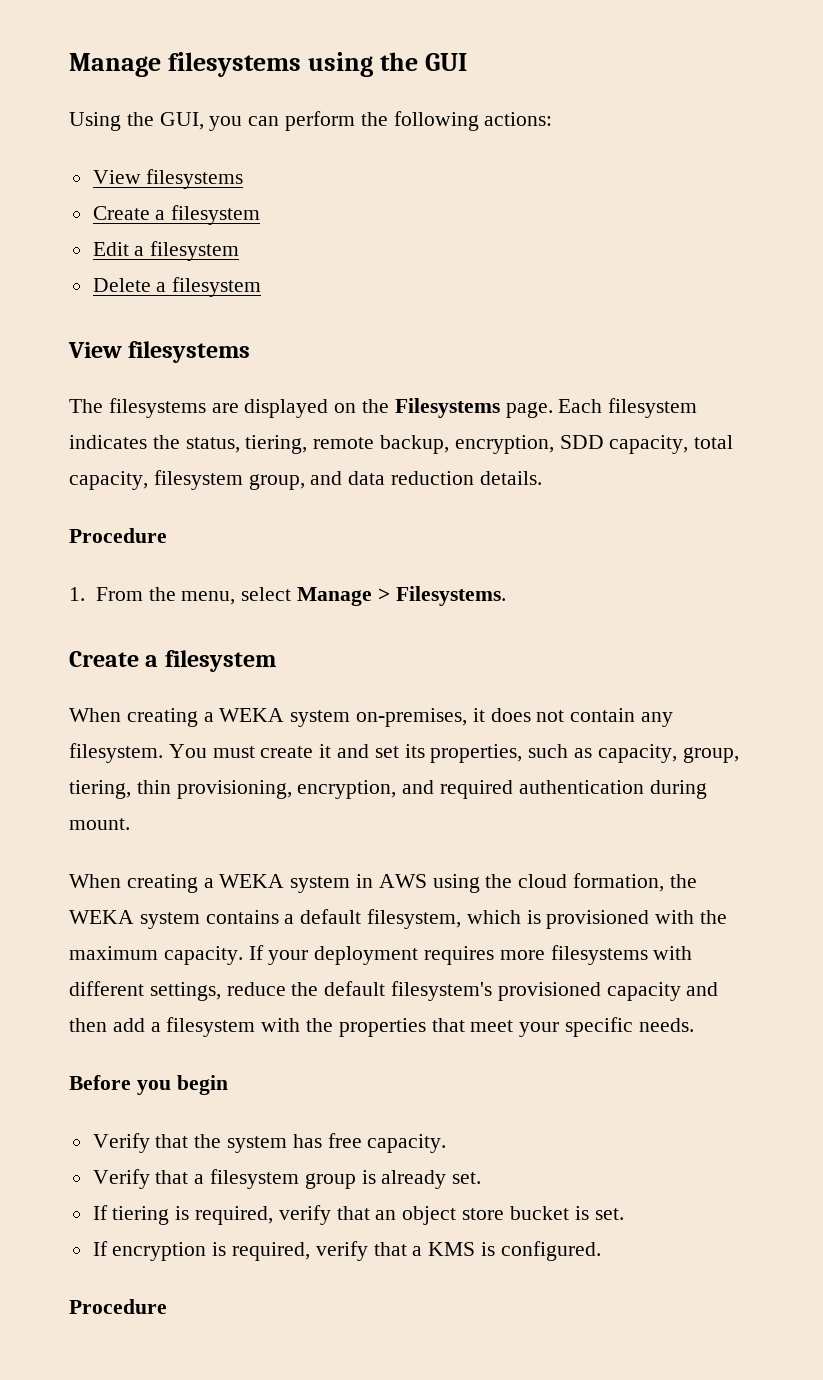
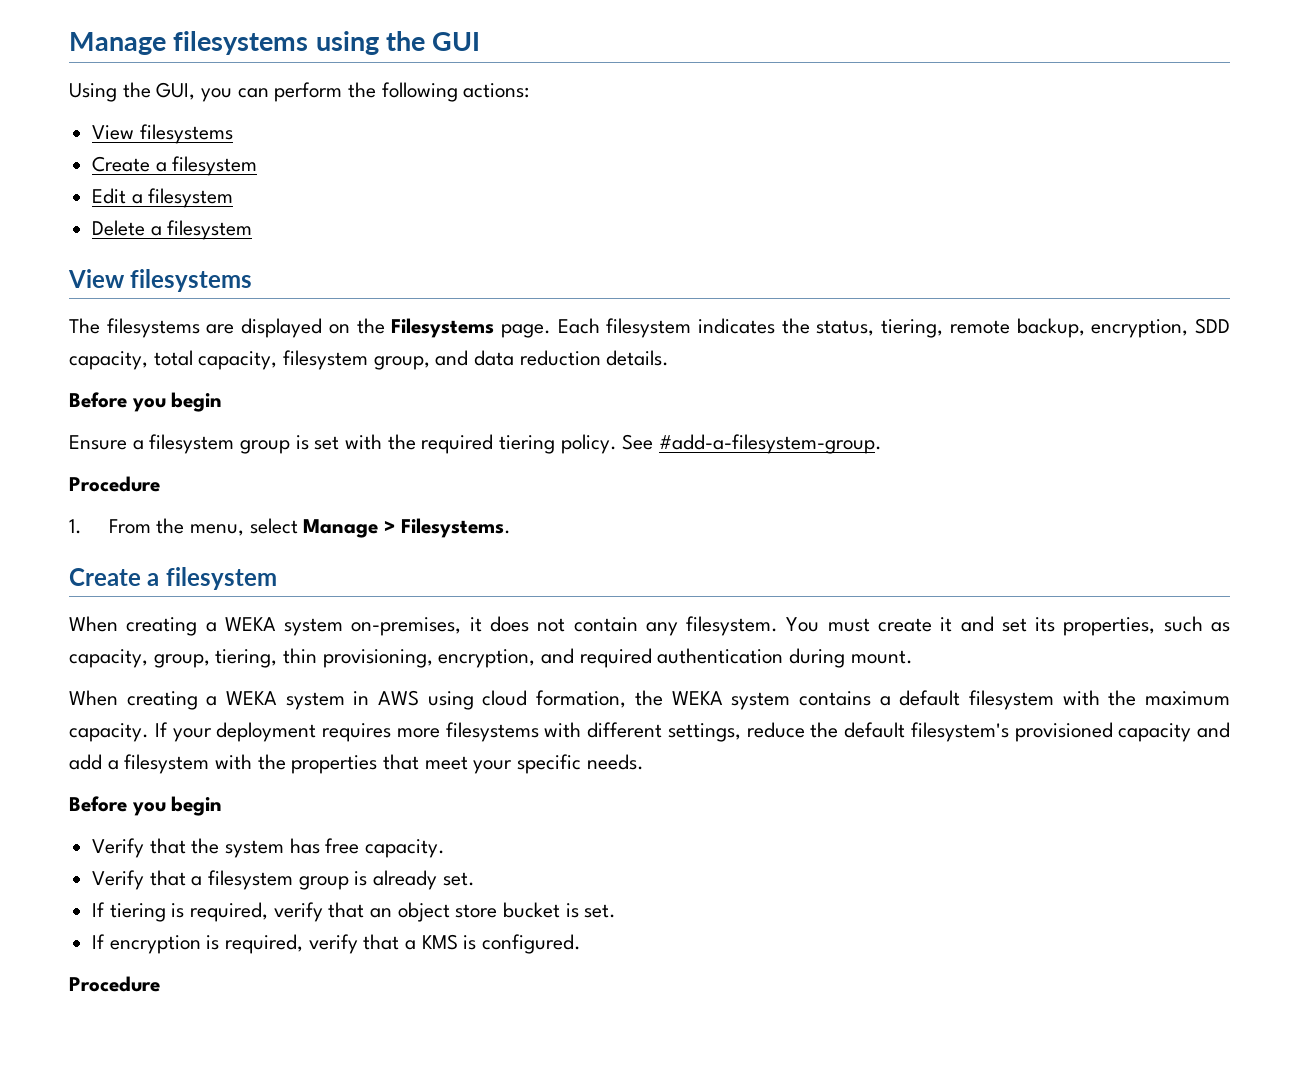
  Each filesystem indicates the status, tiering, remote backup, encryption, SDD capacity, total capacity, filesystem group, and data reduction details.
+ Before you begin
+ Ensure a filesystem group is set with the required tiering policy. See #add-a-filesystem-group.
- When creating a WEKA system in AWS using the cloud formation, the WEKA system contains a default filesystem, which is provisioned with the maximum capacity.
+ When creating a WEKA system in AWS using cloud formation, the WEKA system contains a default filesystem with the maximum capacity.
- If your deployment requires more filesystems with different settings, reduce the default filesystem's provisioned capacity and then add a filesystem with the properties that meet your specific needs.
+ If your deployment requires more filesystems with different settings, reduce the default filesystem's provisioned capacity and add a filesystem with the properties that meet your specific needs.

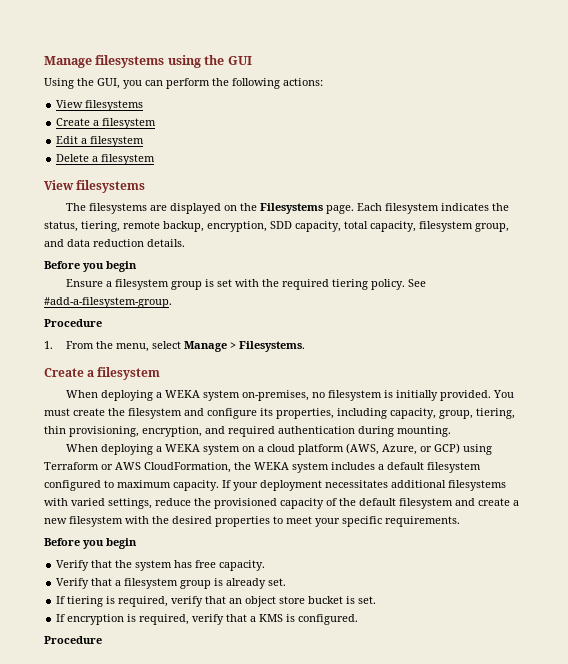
- When creating a WEKA system on-premises, it does not contain any filesystem. You must create it and set its properties, such as capacity, group, tiering, thin provisioning, encryption, and required authentication during mount.
- When creating a WEKA system in AWS using cloud formation, the WEKA system contains a default filesystem with the maximum capacity.
+ When deploying a WEKA system on-premises, no filesystem is initially provided. You must create the filesystem and configure its properties, including capacity, group, tiering, thin provisioning, encryption, and required authentication during mounting.
+ When deploying a WEKA system on a cloud platform (AWS, Azure, or GCP) using Terraform or AWS CloudFormation, the WEKA system includes a default filesystem configured to maximum capacity.
- If your deployment requires more filesystems with different settings, reduce the default filesystem's provisioned capacity and add a filesystem with the properties that meet your specific needs.
+ If your deployment necessitates additional filesystems with varied settings, reduce the provisioned capacity of the default filesystem and create a new filesystem with the desired properties to meet your specific requirements.

